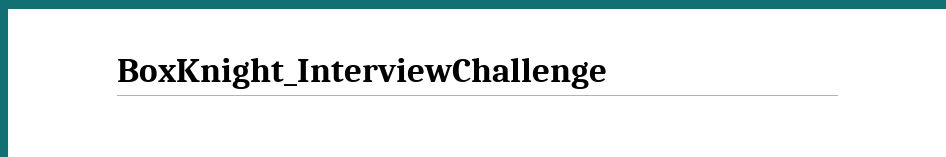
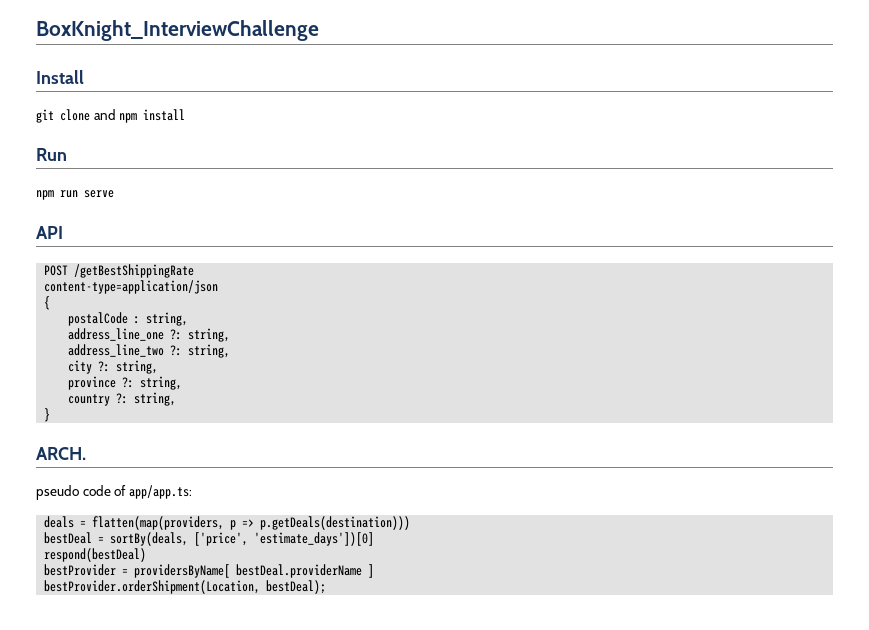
+ Install
+ git clone and npm install
+ Run
+ npm run serve
+ API
+ POST /getBestShippingRate
+ content-type=application/json
+ {
+ postalCode : string,
+ address_line_one ?: string,
+ address_line_two ?: string,
+ city ?: string,
+ province ?: string,
+ country ?: string,
+ }
+ ARCH.
+ pseudo code of app/app.ts:
+ deals = flatten(map(providers, p => p.getDeals(destination)))
+ bestDeal = sortBy(deals, ['price', 'estimate_days'])[0]
+ respond(bestDeal)
+ bestProvider = providersByName[ bestDeal.providerName ]
+ bestProvider.orderShipment(Location, bestDeal);

